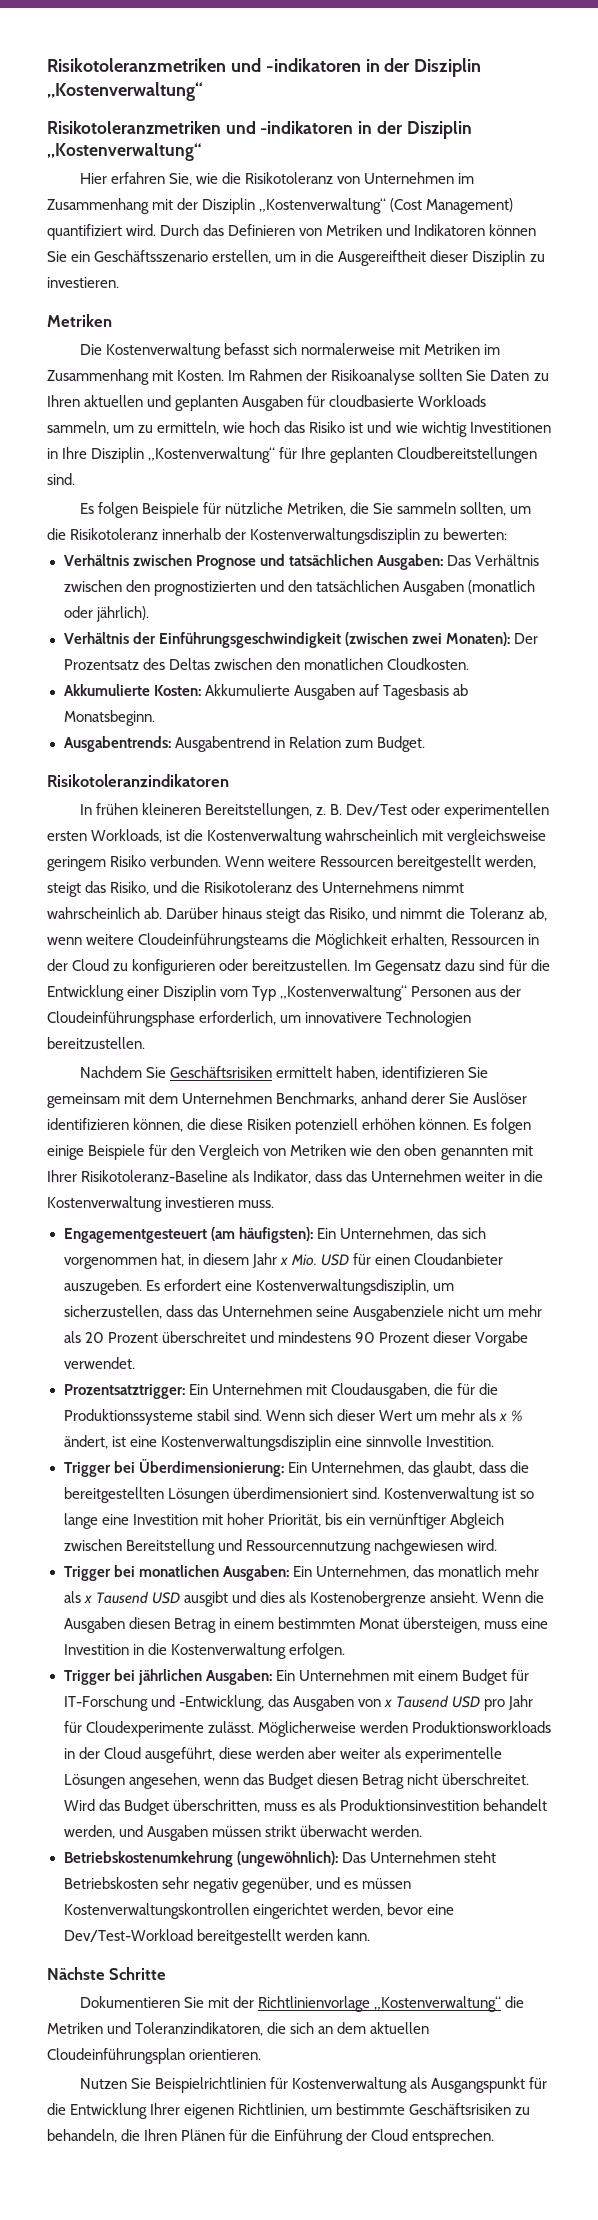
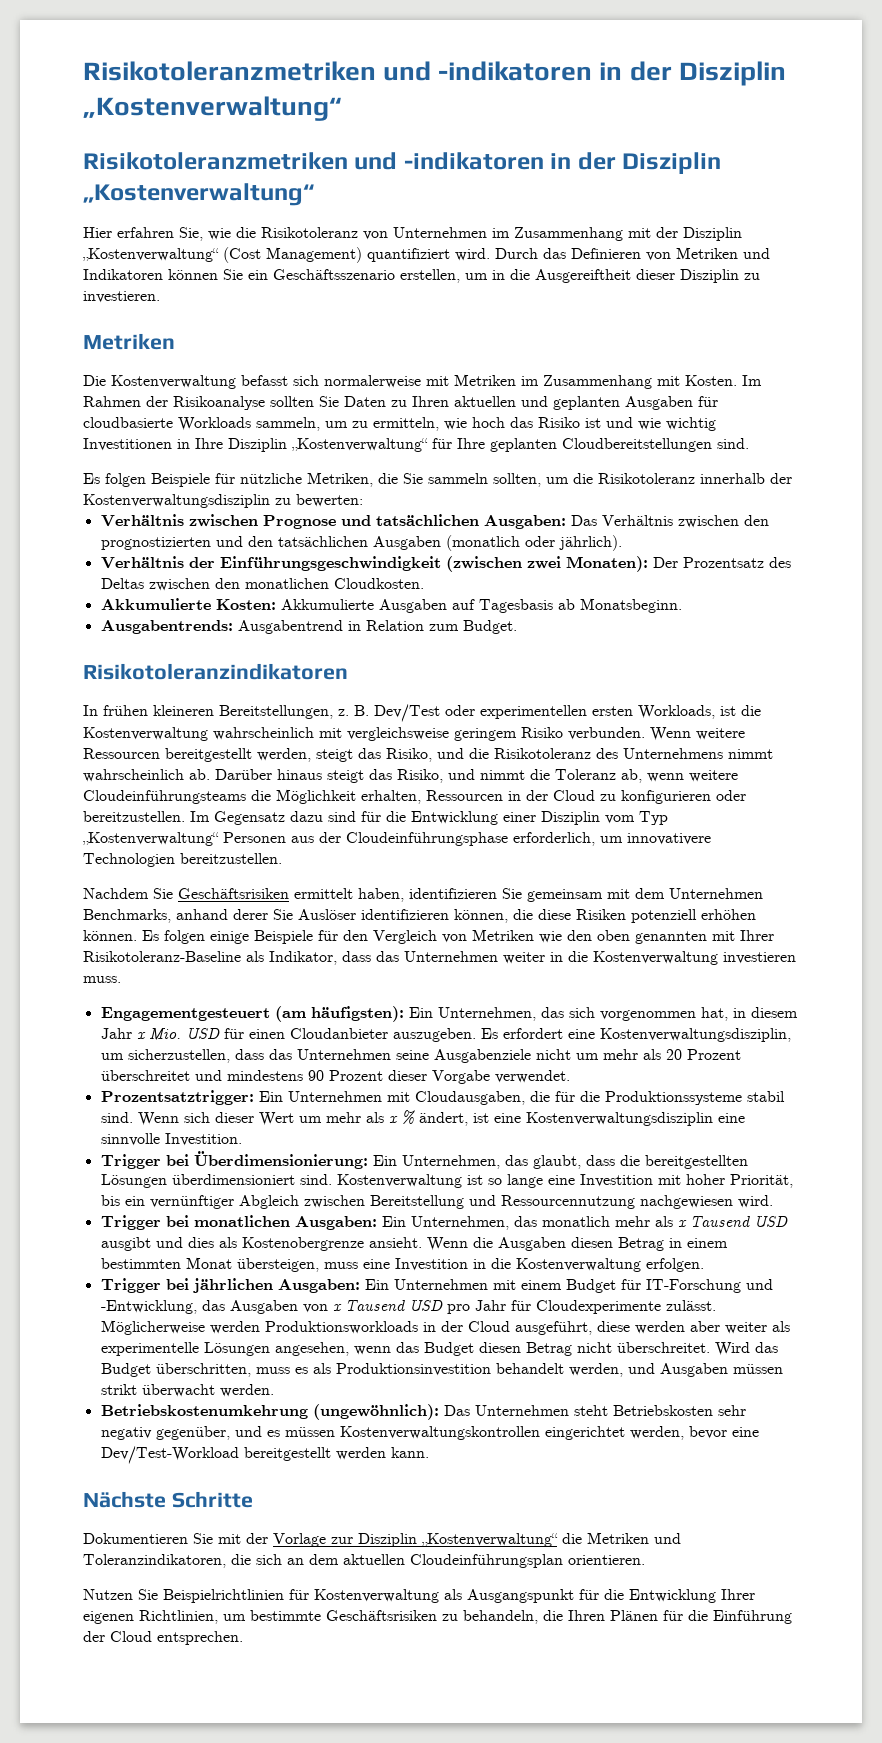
- Dokumentieren Sie mit der Richtlinienvorlage „Kostenverwaltung“ die Metriken und Toleranzindikatoren, die sich an dem aktuellen Cloudeinführungsplan orientieren.
+ Dokumentieren Sie mit der Vorlage zur Disziplin „Kostenverwaltung“ die Metriken und Toleranzindikatoren, die sich an dem aktuellen Cloudeinführungsplan orientieren.

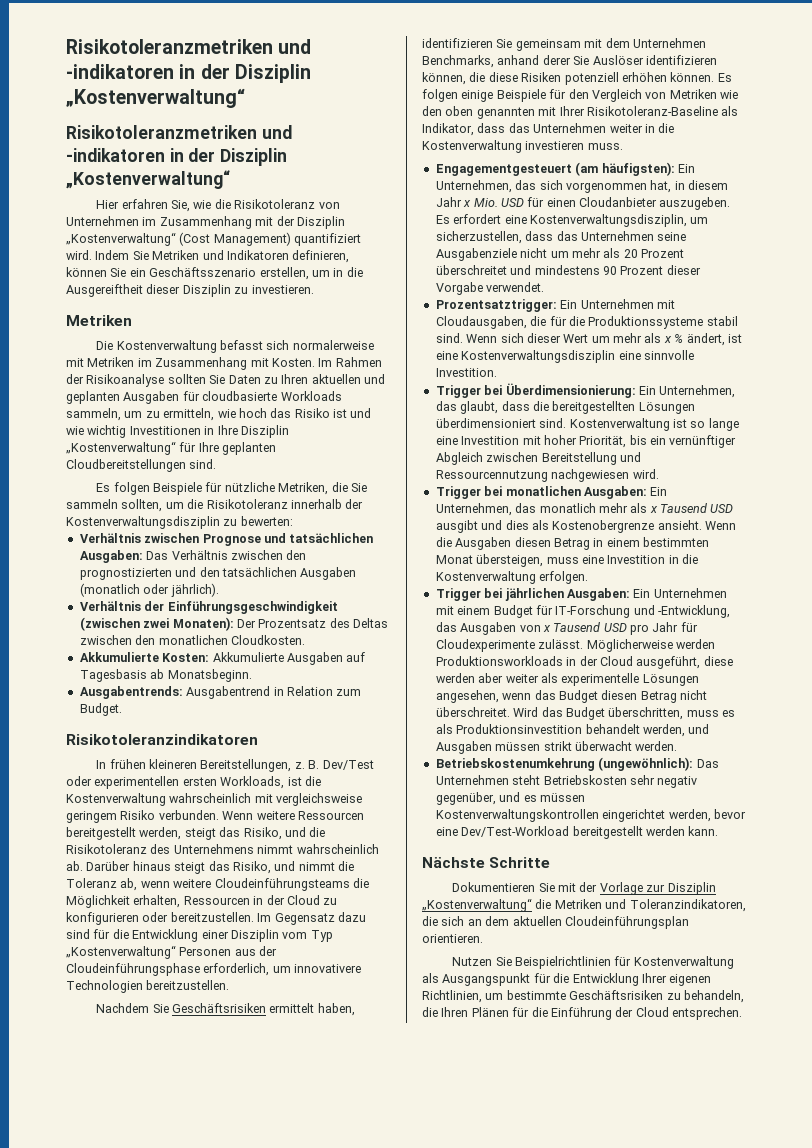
- Durch das Definieren von Metriken und Indikatoren können Sie ein Geschäftsszenario erstellen, um in die Ausgereiftheit dieser Disziplin zu investieren.
+ Indem Sie Metriken und Indikatoren definieren, können Sie ein Geschäftsszenario erstellen, um in die Ausgereiftheit dieser Disziplin zu investieren.

